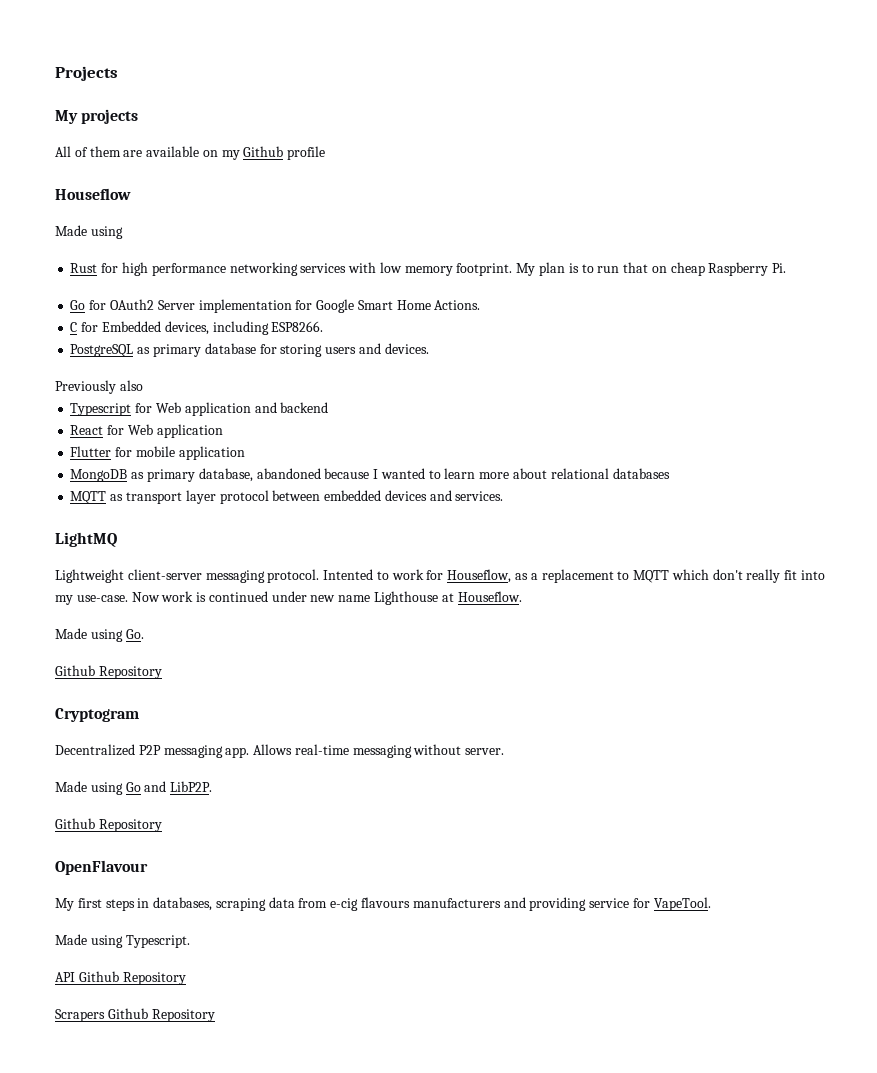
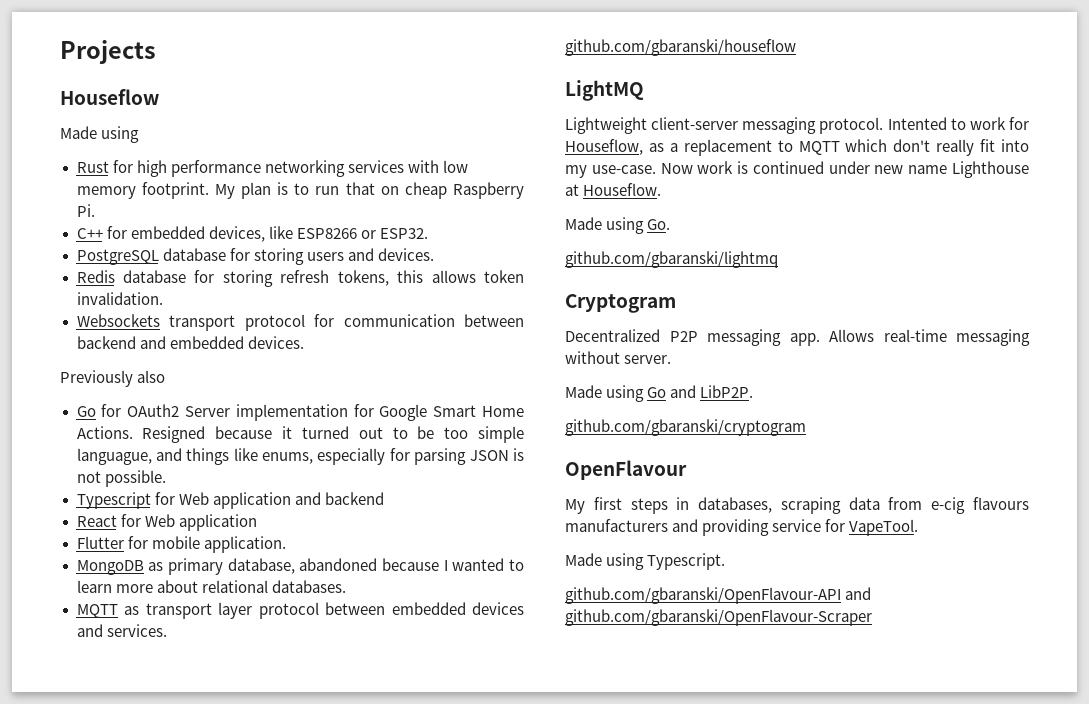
- My projects
- All of them are available on my Github profile
+ C++ for embedded devices, like ESP8266 or ESP32.
+ PostgreSQL database for storing users and devices.
+ Redis database for storing refresh tokens, this allows token invalidation.
+ Websockets transport protocol for communication between backend and embedded devices.
+ Previously also
- Go for OAuth2 Server implementation for Google Smart Home Actions.
- C for Embedded devices, including ESP8266.
- PostgreSQL as primary database for storing users and devices.
- Previously also
+ Go for OAuth2 Server implementation for Google Smart Home Actions. Resigned because it turned out to be too simple languague, and things like enums, especially for parsing JSON is not possible.
- Flutter for mobile application
+ Flutter for mobile application.
- MongoDB as primary database, abandoned because I wanted to learn more about relational databases
+ MongoDB as primary database, abandoned because I wanted to learn more about relational databases.
+ github.com/gbaranski/houseflow
  Made using Go.
- Github Repository
+ github.com/gbaranski/lightmq
  Made using Go and LibP2P.
- Github Repository
+ github.com/gbaranski/cryptogram
- API Github Repository
- Scrapers Github Repository
+ github.com/gbaranski/OpenFlavour-API and github.com/gbaranski/OpenFlavour-Scraper

